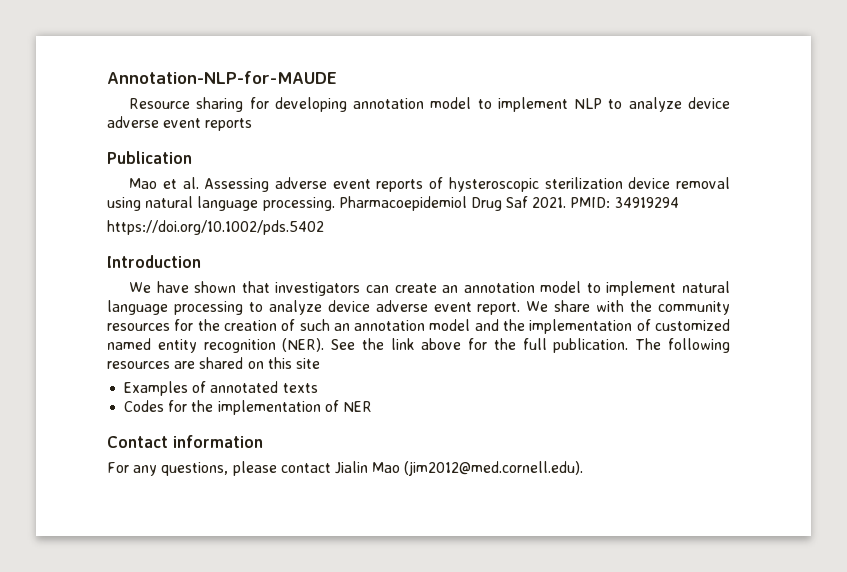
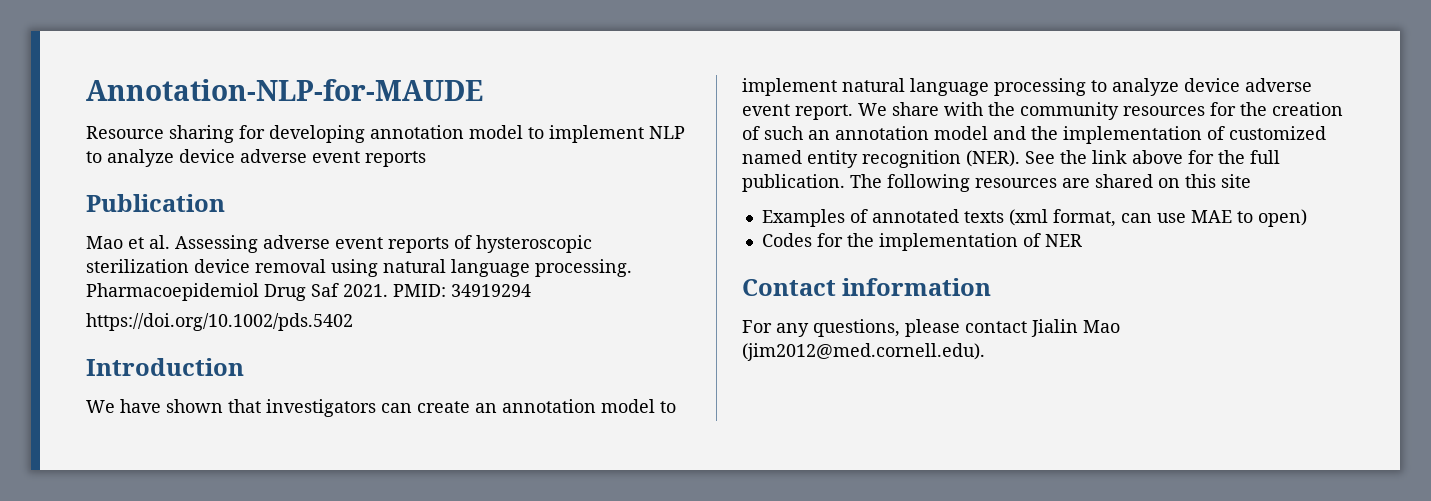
- Examples of annotated texts
+ Examples of annotated texts (xml format, can use MAE to open)

